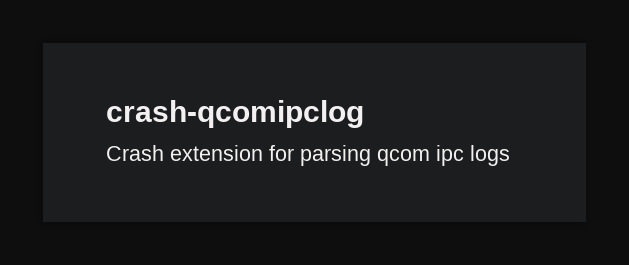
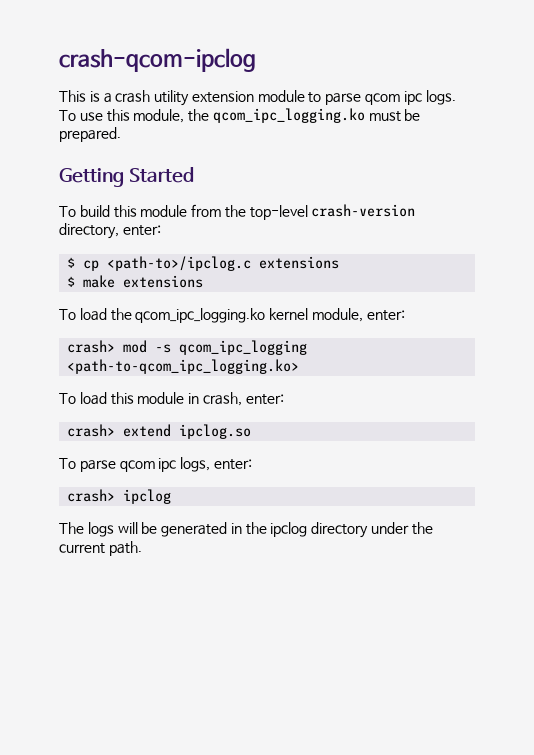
- crash-qcomipclog
- Crash extension for parsing qcom ipc logs
+ crash-qcom-ipclog
+ This is a crash utility extension module to parse qcom ipc logs. To use this module, the qcom_ipc_logging.ko must be prepared.
+ Getting Started
+ To build this module from the top-level crash-version directory, enter:
+ $ cp <path-to>/ipclog.c extensions
+ $ make extensions
+ To load the qcom_ipc_logging.ko kernel module, enter:
+ crash> mod -s qcom_ipc_logging <path-to-qcom_ipc_logging.ko>
+ To load this module in crash, enter:
+ crash> extend ipclog.so
+ To parse qcom ipc logs, enter:
+ crash> ipclog
+ The logs will be generated in the ipclog directory under the current path.

